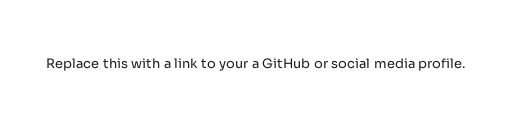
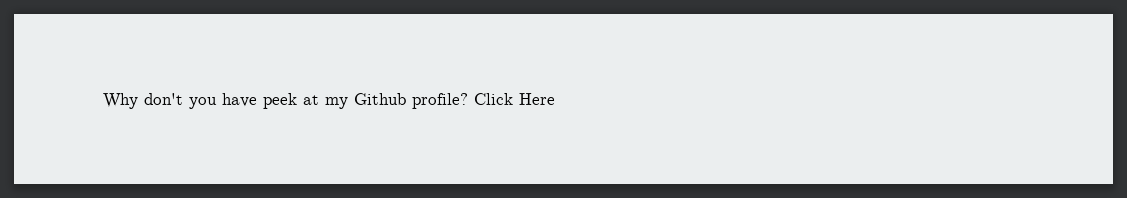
- Replace this with a link to your a GitHub or social media profile.
+ Why don't you have peek at my Github profile? Click Here

